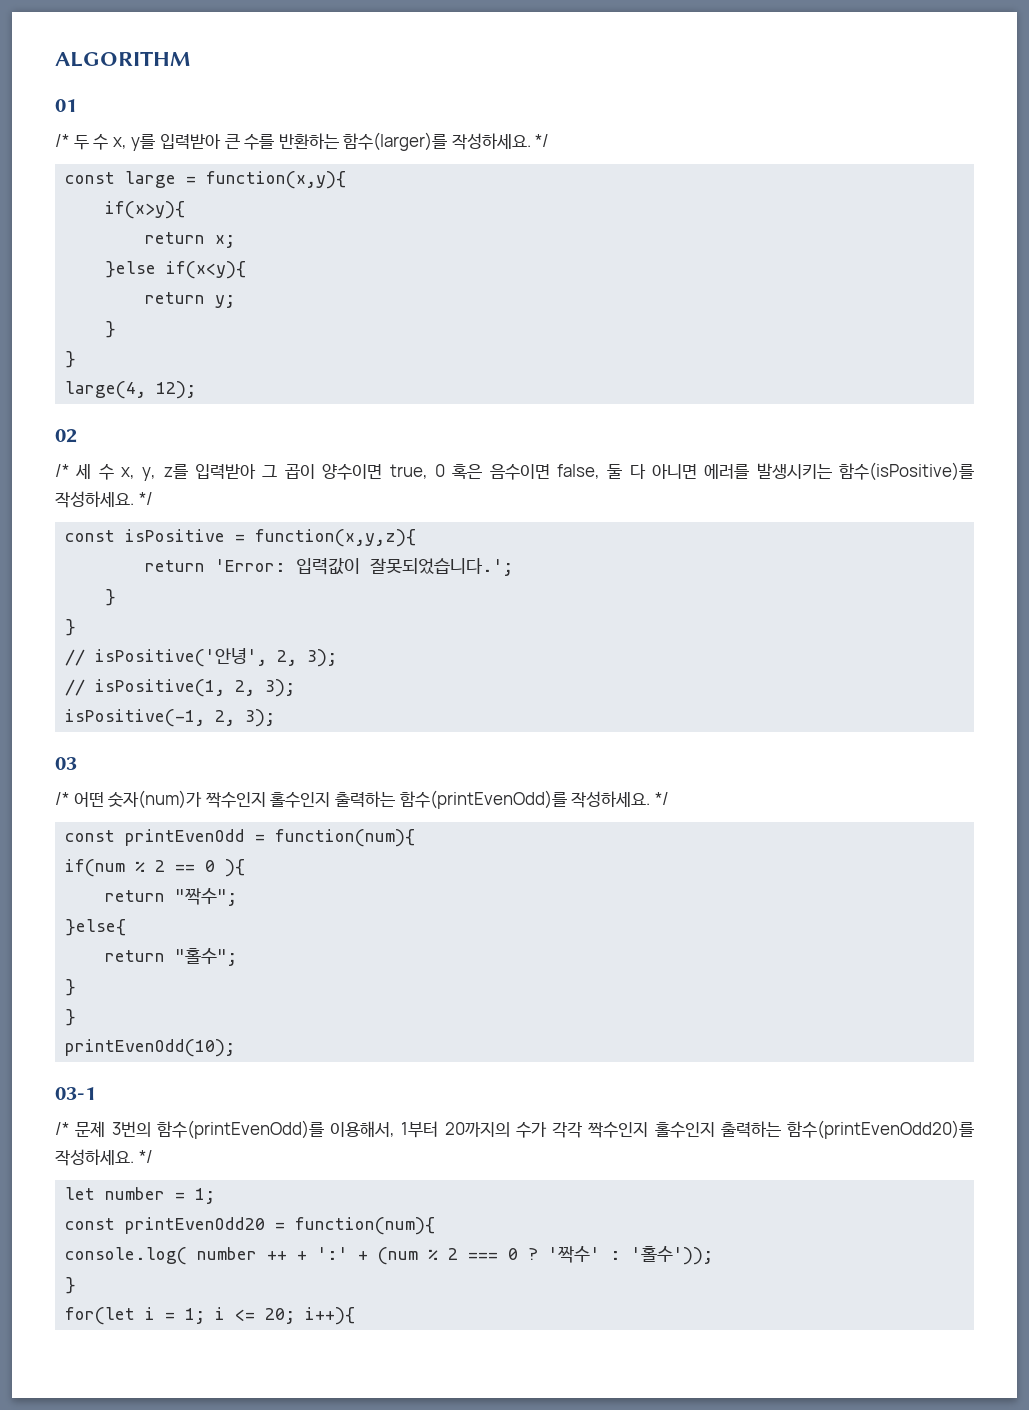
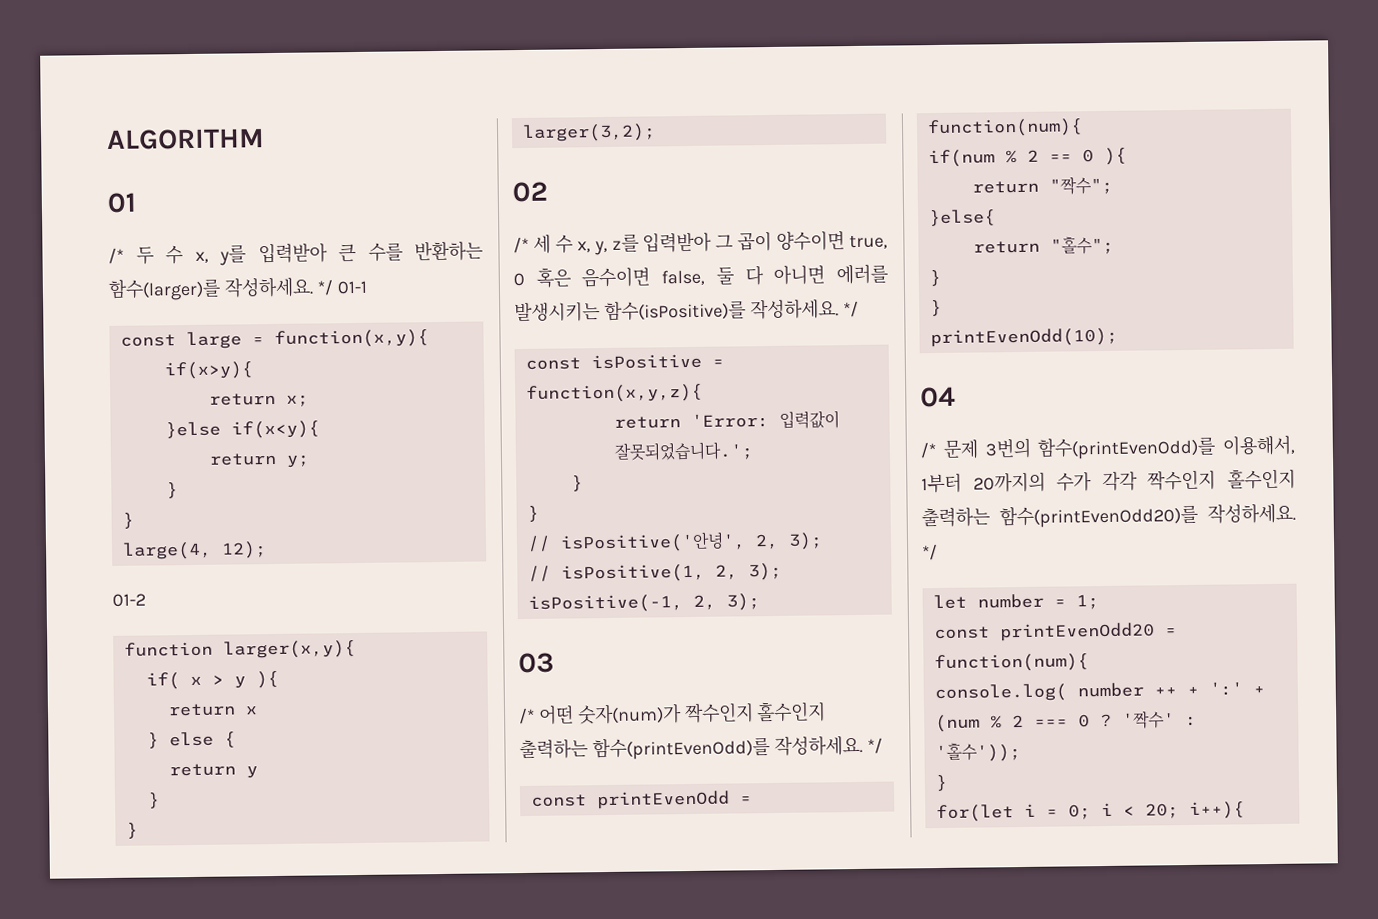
- /* 두 수 x, y를 입력받아 큰 수를 반환하는 함수(larger)를 작성하세요. */
+ /* 두 수 x, y를 입력받아 큰 수를 반환하는 함수(larger)를 작성하세요. */ 01-1
+ 01-2
+ function larger(x,y){
+ if( x > y ){
+ return x
+ } else {
+ return y
+ }
+ }
+ larger(3,2);
- 03-1
+ 04
- for(let i = 1; i <= 20; i++){
+ for(let i = 0; i < 20; i++){

